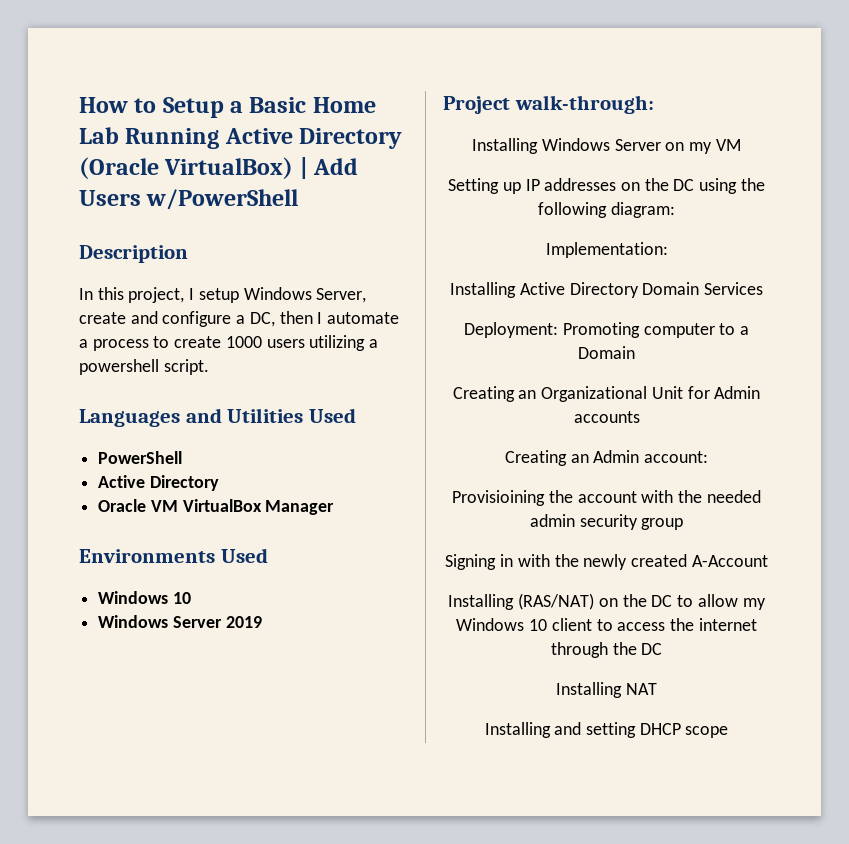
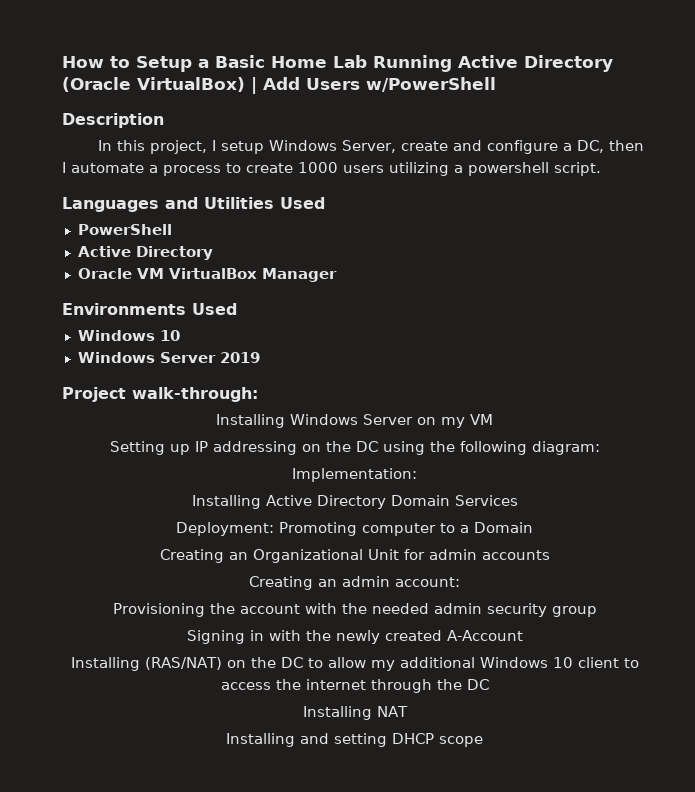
- Setting up IP addresses on the DC using the following diagram:
+ Setting up IP addressing on the DC using the following diagram:
- Creating an Organizational Unit for Admin accounts
+ Creating an Organizational Unit for admin accounts
- Creating an Admin account:
+ Creating an admin account:
- Provisioining the account with the needed admin security group
+ Provisioning the account with the needed admin security group
- Installing (RAS/NAT) on the DC to allow my Windows 10 client to access the internet through the DC
+ Installing (RAS/NAT) on the DC to allow my additional Windows 10 client to access the internet through the DC

